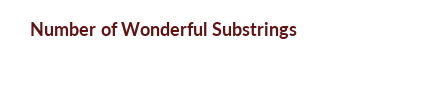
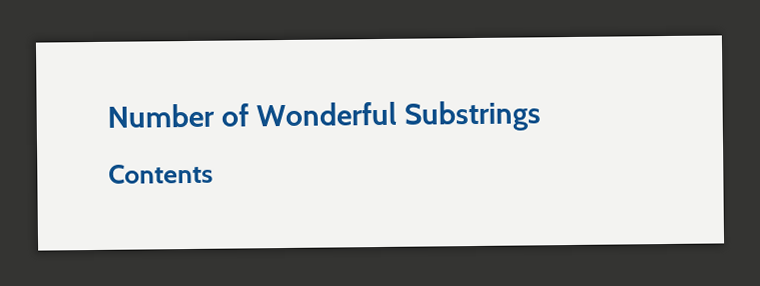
+ Contents

